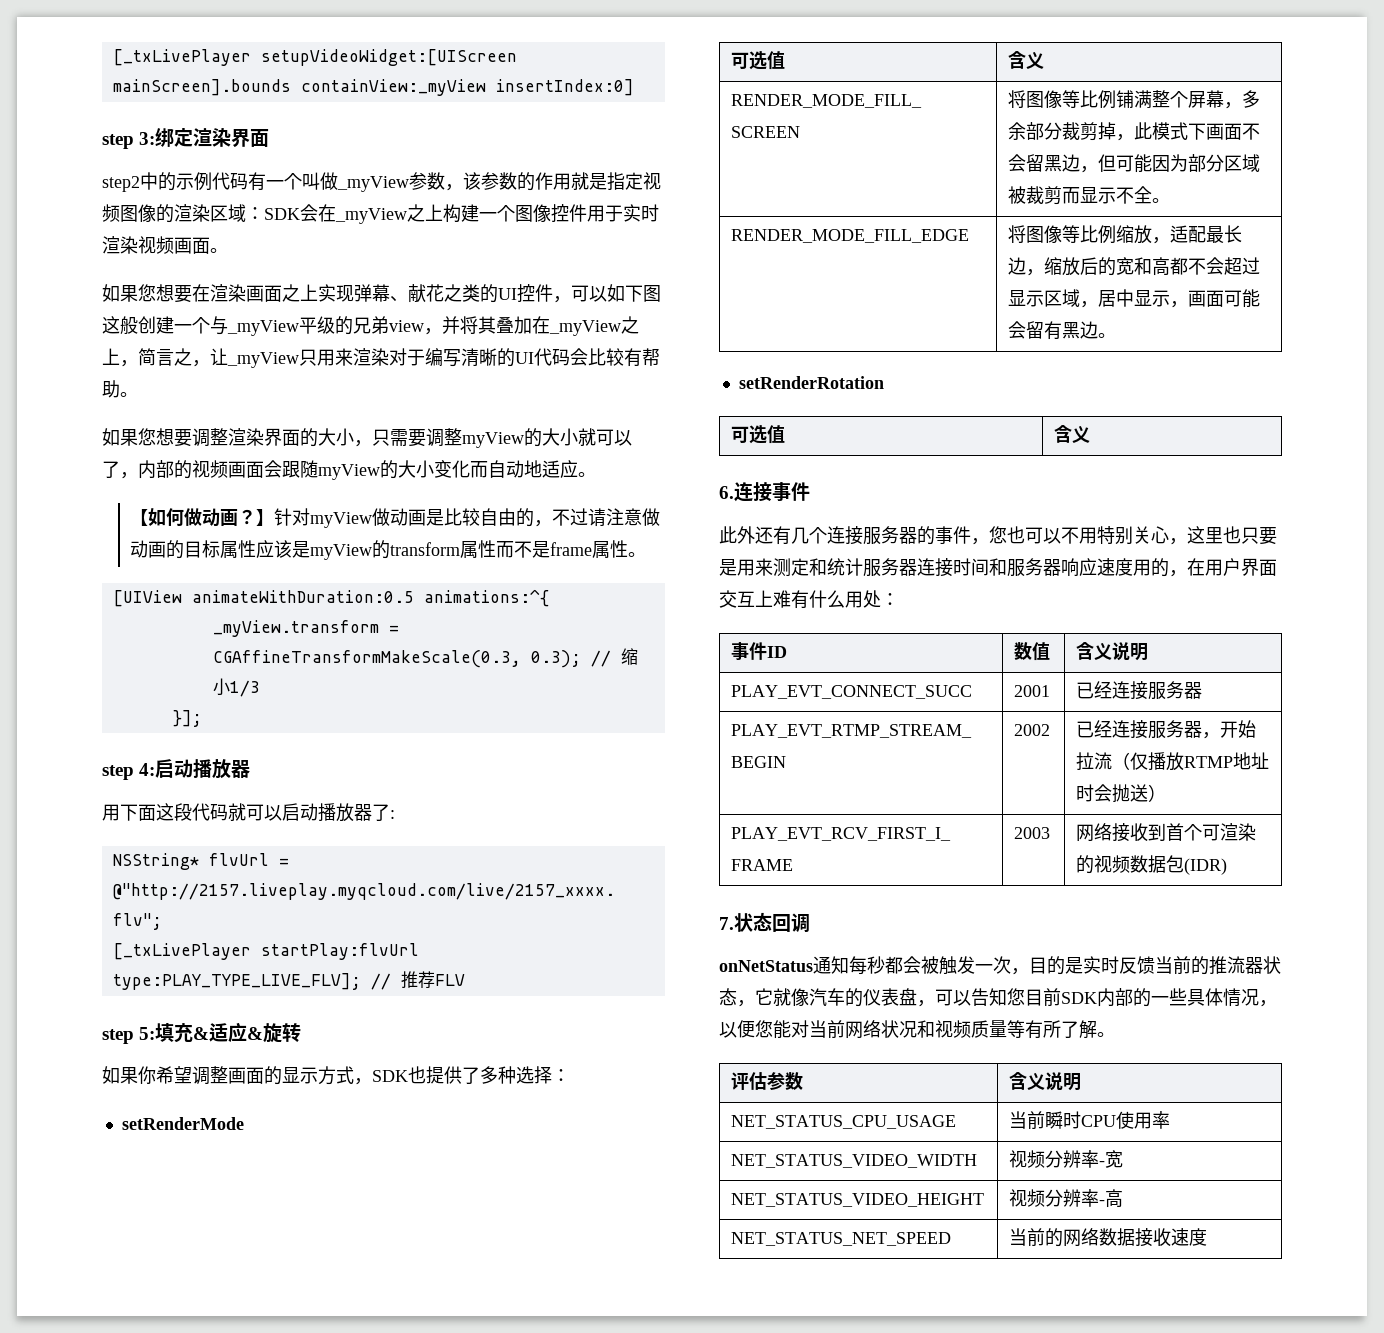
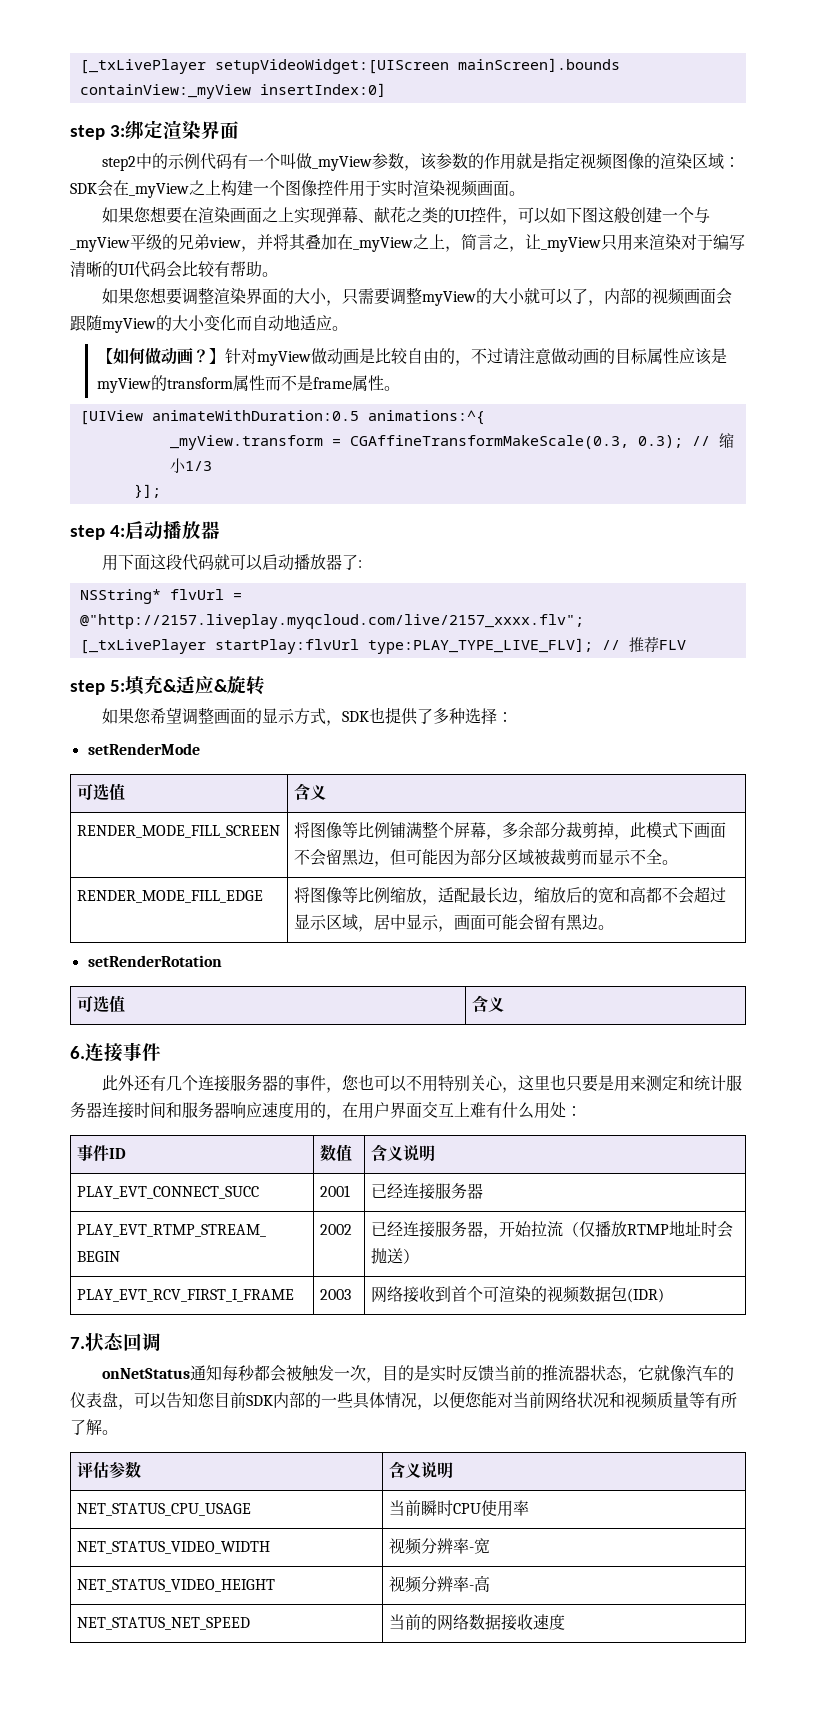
- 如果你希望调整画面的显示方式，SDK也提供了多种选择：
+ 如果您希望调整画面的显示方式，SDK也提供了多种选择：

